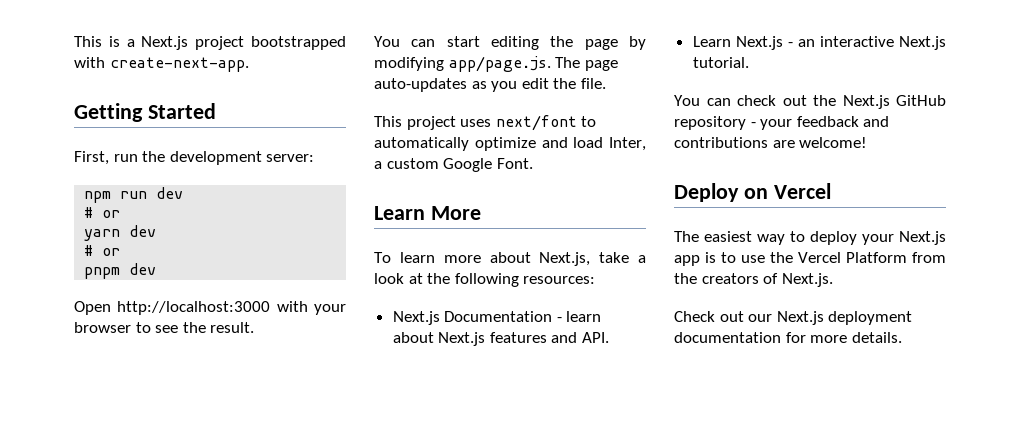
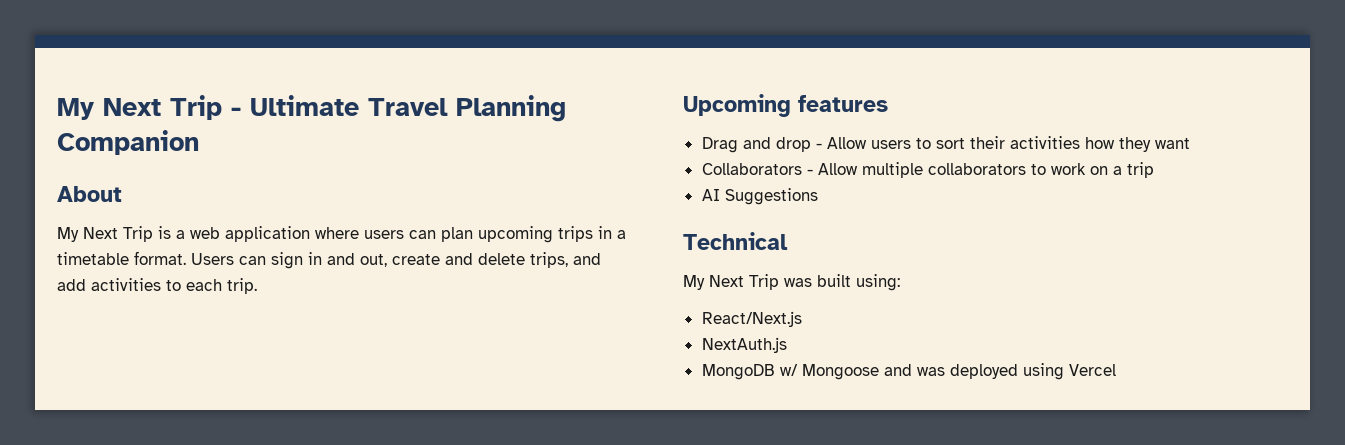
- This is a Next.js project bootstrapped with create-next-app.
- Getting Started
- First, run the development server:
- npm run dev
- # or
- yarn dev
- # or
- pnpm dev
- Open http://localhost:3000 with your browser to see the result.
- You can start editing the page by modifying app/page.js. The page auto-updates as you edit the file.
- This project uses next/font to automatically optimize and load Inter, a custom Google Font.
- Learn More
- To learn more about Next.js, take a look at the following resources:
- Next.js Documentation - learn about Next.js features and API.
- Learn Next.js - an interactive Next.js tutorial.
- You can check out the Next.js GitHub repository - your feedback and contributions are welcome!
- Deploy on Vercel
- The easiest way to deploy your Next.js app is to use the Vercel Platform from the creators of Next.js.
- Check out our Next.js deployment documentation for more details.
+ My Next Trip - Ultimate Travel Planning Companion
+ About
+ My Next Trip is a web application where users can plan upcoming trips in a timetable format. Users can sign in and out, create and delete trips, and add activities to each trip.
+ Upcoming features
+ Drag and drop - Allow users to sort their activities how they want
+ Collaborators - Allow multiple collaborators to work on a trip
+ AI Suggestions
+ Technical
+ My Next Trip was built using:
+ React/Next.js
+ NextAuth.js
+ MongoDB w/ Mongoose and was deployed using Vercel

